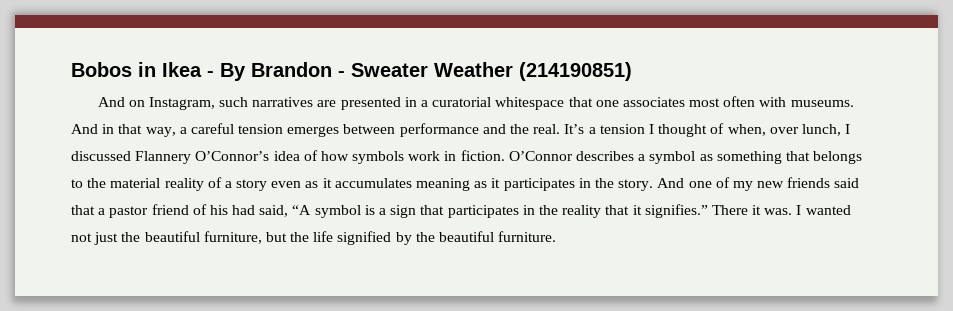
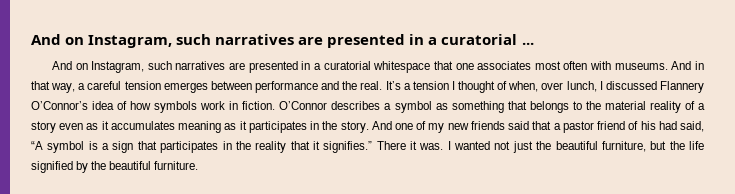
- Bobos in Ikea - By Brandon - Sweater Weather (214190851)
+ And on Instagram, such narratives are presented in a curatorial ...

